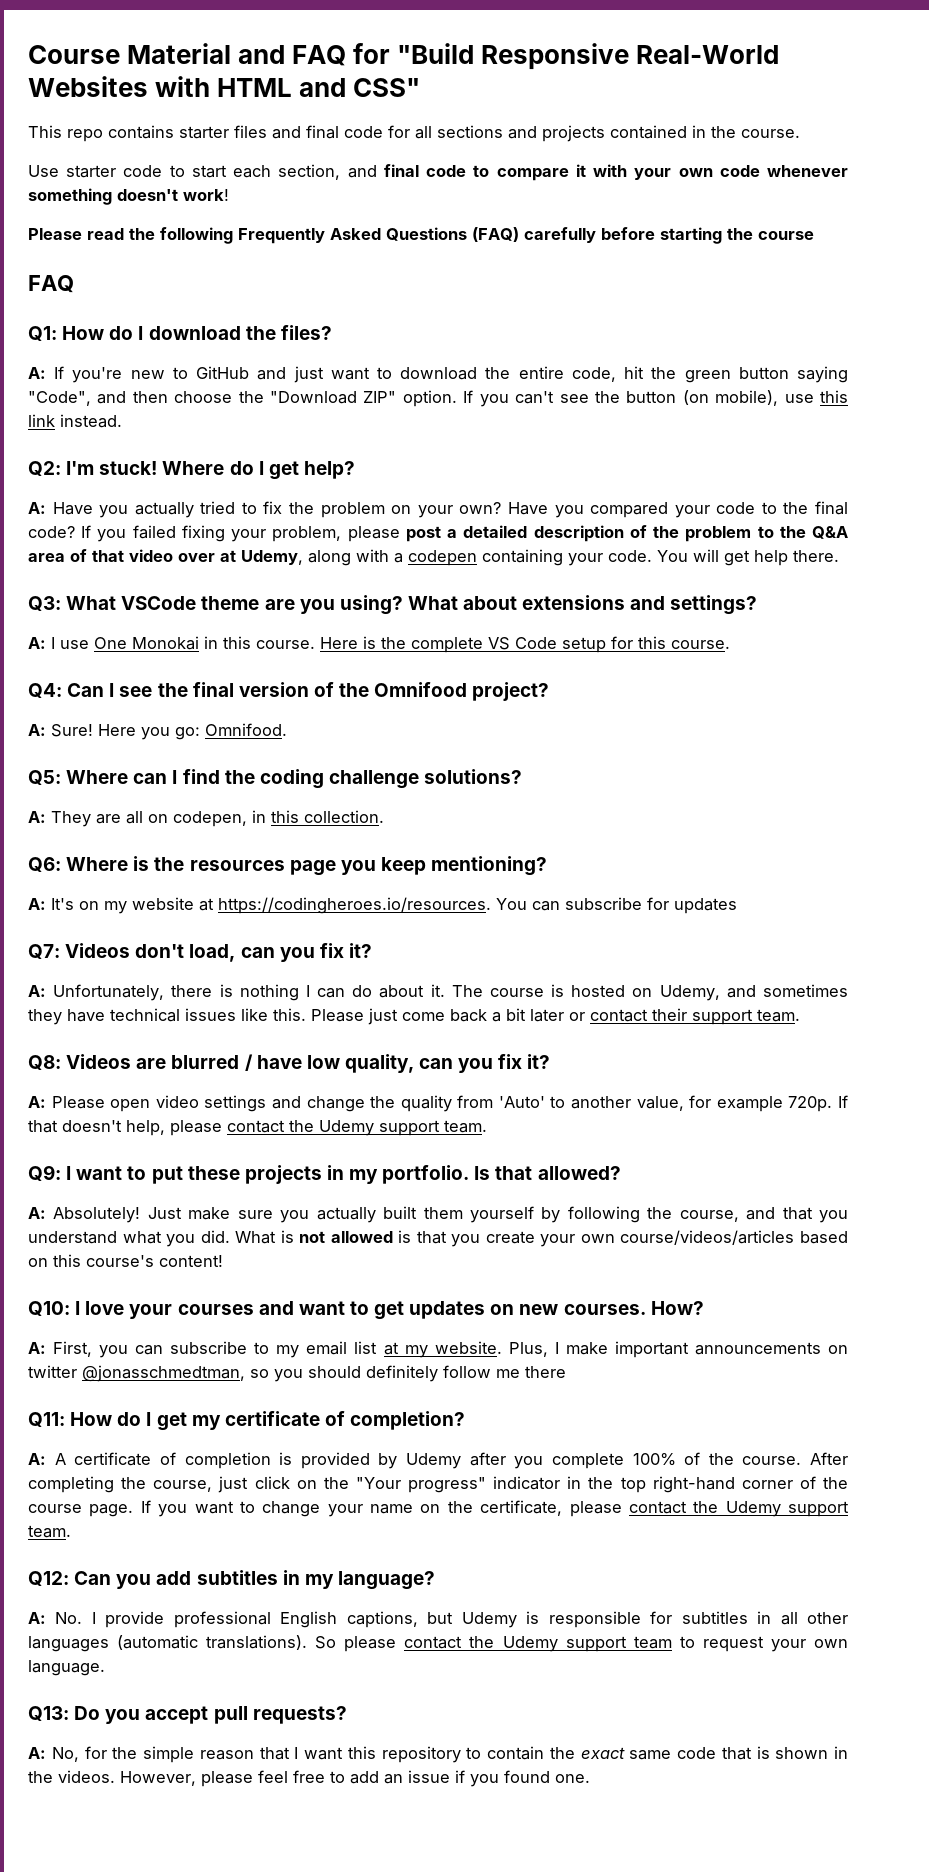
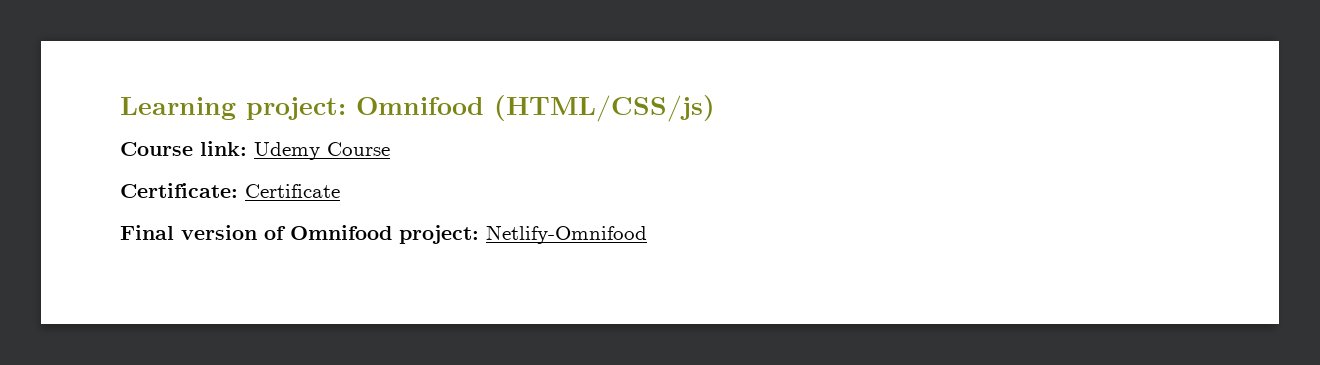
- Course Material and FAQ for "Build Responsive Real-World Websites with HTML and CSS"
- This repo contains starter files and final code for all sections and projects contained in the course.
- Use starter code to start each section, and final code to compare it with your own code whenever something doesn't work!
- Please read the following Frequently Asked Questions (FAQ) carefully before starting the course
- FAQ
- Q1: How do I download the files?
- A: If you're new to GitHub and just want to download the entire code, hit the green button saying "Code", and then choose the "Download ZIP" option. If you can't see the button (on mobile), use this link instead.
- Q2: I'm stuck! Where do I get help?
- A: Have you actually tried to fix the problem on your own? Have you compared your code to the final code? If you failed fixing your problem, please post a detailed description of the problem to the Q&A area of that video over at Udemy, along with a codepen containing your code. You will get help there.
- Q3: What VSCode theme are you using? What about extensions and settings?
- A: I use One Monokai in this course. Here is the complete VS Code setup for this course.
- Q4: Can I see the final version of the Omnifood project?
- A: Sure! Here you go: Omnifood.
- Q5: Where can I find the coding challenge solutions?
- A: They are all on codepen, in this collection.
- Q6: Where is the resources page you keep mentioning?
- A: It's on my website at https://codingheroes.io/resources. You can subscribe for updates
- Q7: Videos don't load, can you fix it?
- A: Unfortunately, there is nothing I can do about it. The course is hosted on Udemy, and sometimes they have technical issues like this. Please just come back a bit later or contact their support team.
- Q8: Videos are blurred / have low quality, can you fix it?
- A: Please open video settings and change the quality from 'Auto' to another value, for example 720p. If that doesn't help, please contact the Udemy support team.
- Q9: I want to put these projects in my portfolio. Is that allowed?
- A: Absolutely! Just make sure you actually built them yourself by following the course, and that you understand what you did. What is not allowed is that you create your own course/videos/articles based on this course's content!
- Q10: I love your courses and want to get updates on new courses. How?
- A: First, you can subscribe to my email list at my website. Plus, I make important announcements on twitter @jonasschmedtman, so you should definitely follow me there
- Q11: How do I get my certificate of completion?
- A: A certificate of completion is provided by Udemy after you complete 100% of the course. After completing the course, just click on the "Your progress" indicator in the top right-hand corner of the course page. If you want to change your name on the certificate, please contact the Udemy support team.
- Q12: Can you add subtitles in my language?
- A: No. I provide professional English captions, but Udemy is responsible for subtitles in all other languages (automatic translations). So please contact the Udemy support team to request your own language.
- Q13: Do you accept pull requests?
- A: No, for the simple reason that I want this repository to contain the exact same code that is shown in the videos. However, please feel free to add an issue if you found one.
+ Learning project: Omnifood (HTML/CSS/js)
+ Course link: Udemy Course
+ Certificate: Certificate
+ Final version of Omnifood project: Netlify-Omnifood

